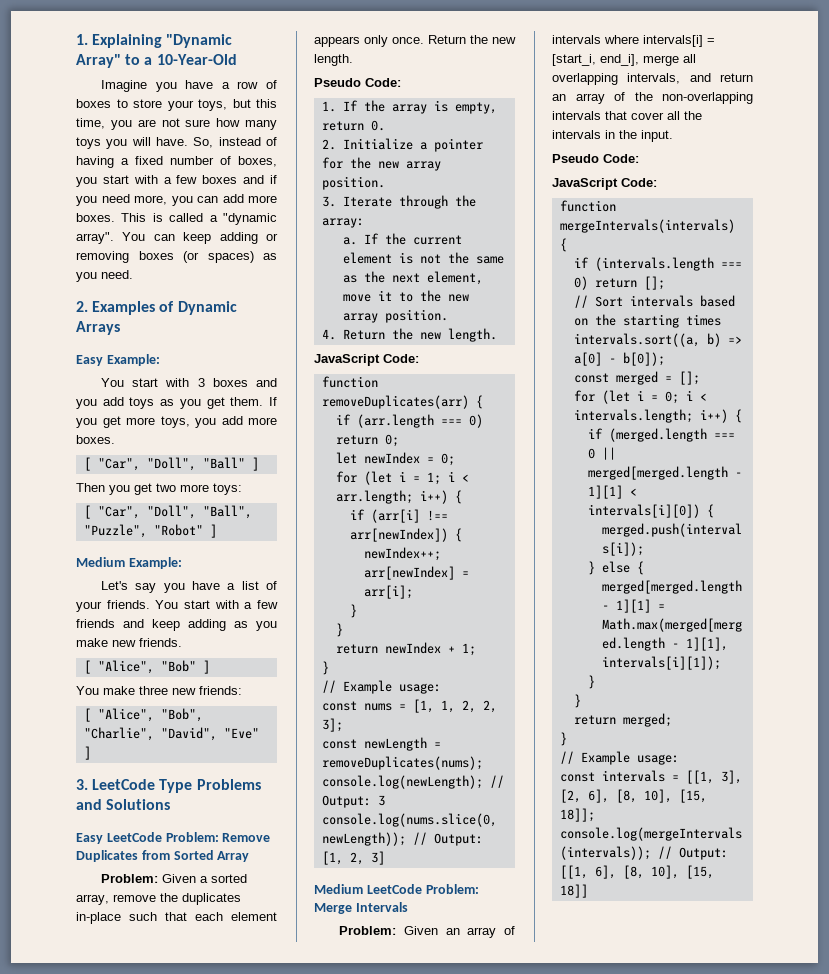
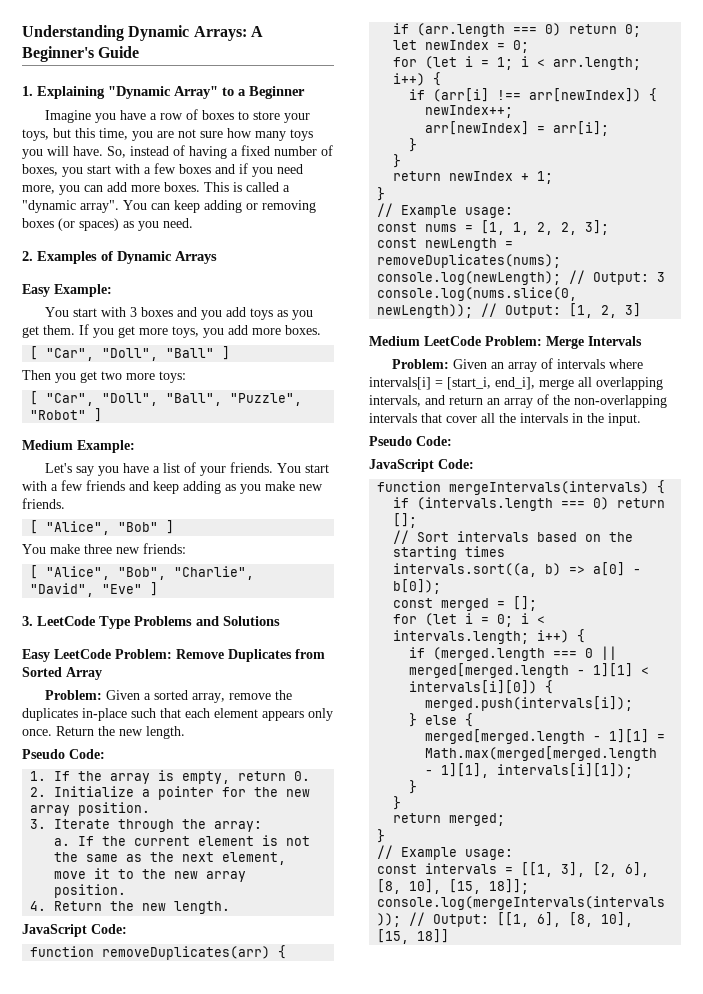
+ Understanding Dynamic Arrays: A Beginner's Guide
- 1. Explaining "Dynamic Array" to a 10-Year-Old
+ 1. Explaining "Dynamic Array" to a Beginner

